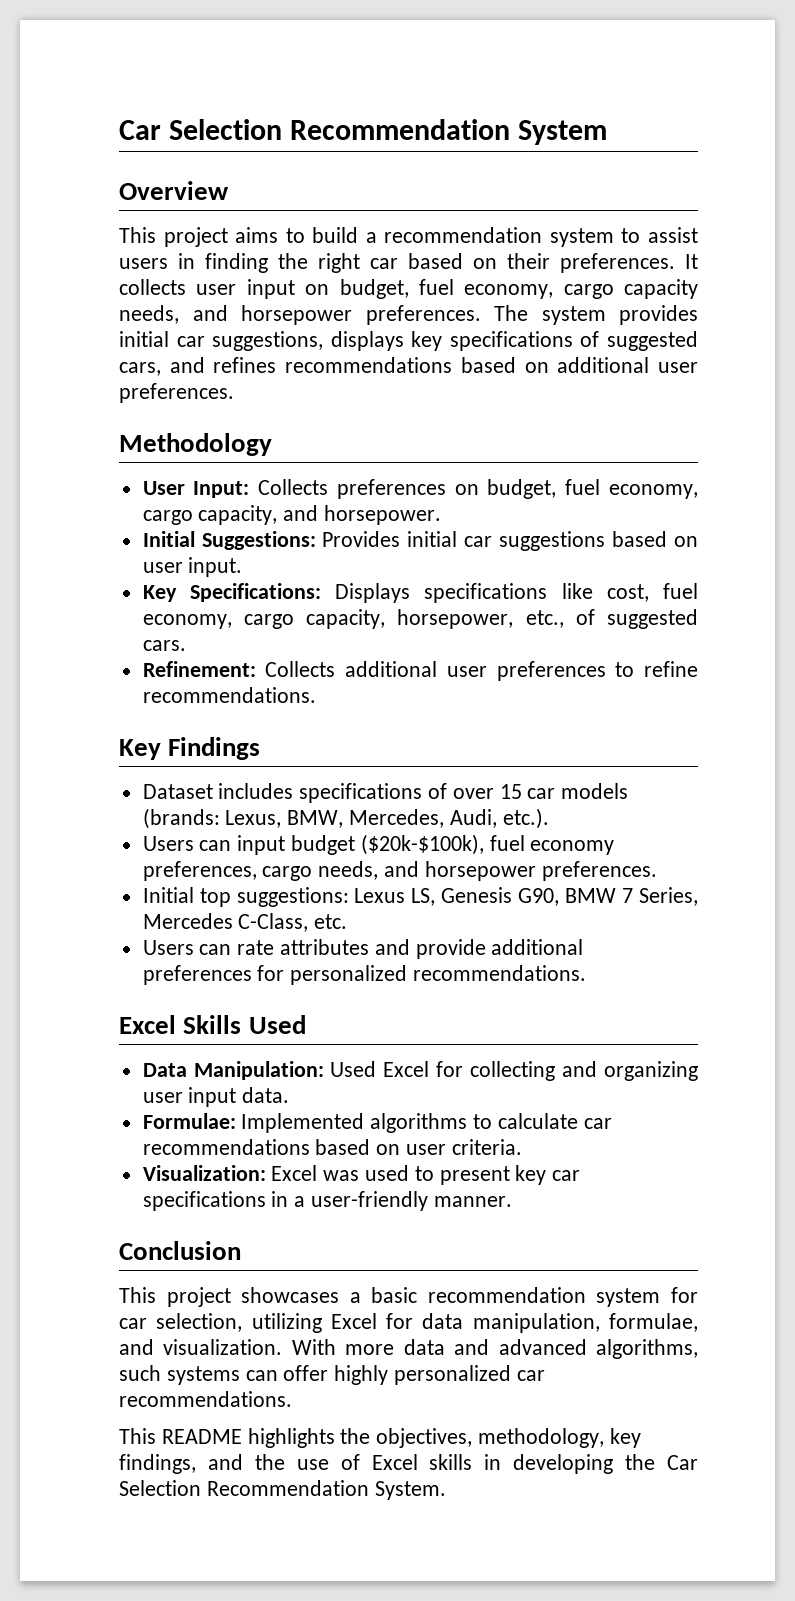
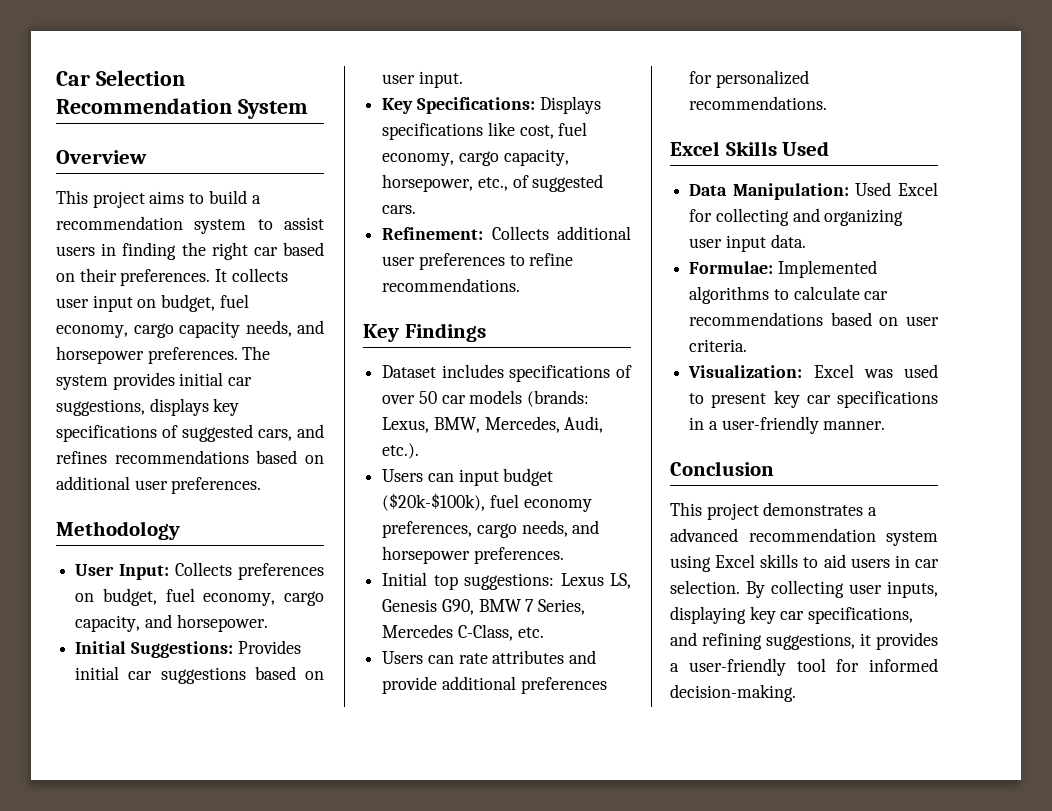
- Dataset includes specifications of over 15 car models (brands: Lexus, BMW, Mercedes, Audi, etc.).
+ Dataset includes specifications of over 50 car models (brands: Lexus, BMW, Mercedes, Audi, etc.).
- This project showcases a basic recommendation system for car selection, utilizing Excel for data manipulation, formulae, and visualization. With more data and advanced algorithms, such systems can offer highly personalized car recommendations.
- This README highlights the objectives, methodology, key findings, and the use of Excel skills in developing the Car Selection Recommendation System.
+ This project demonstrates a advanced recommendation system using Excel skills to aid users in car selection. By collecting user inputs, displaying key car specifications, and refining suggestions, it provides a user-friendly tool for informed decision-making.

